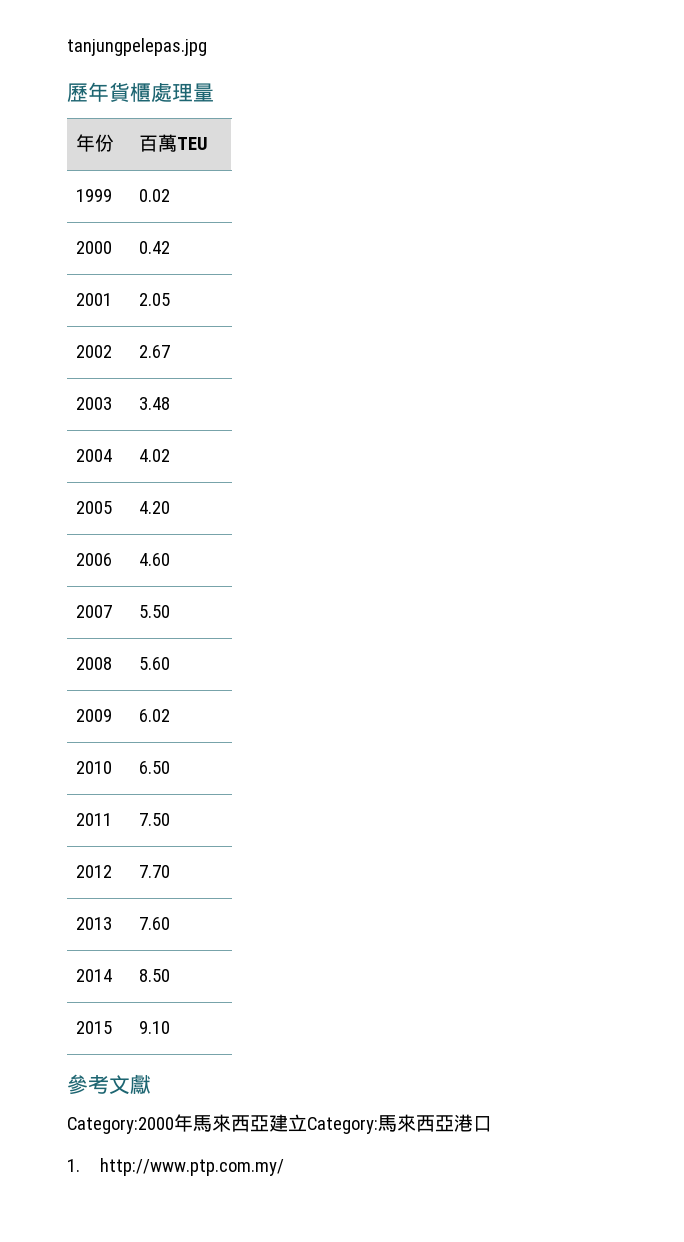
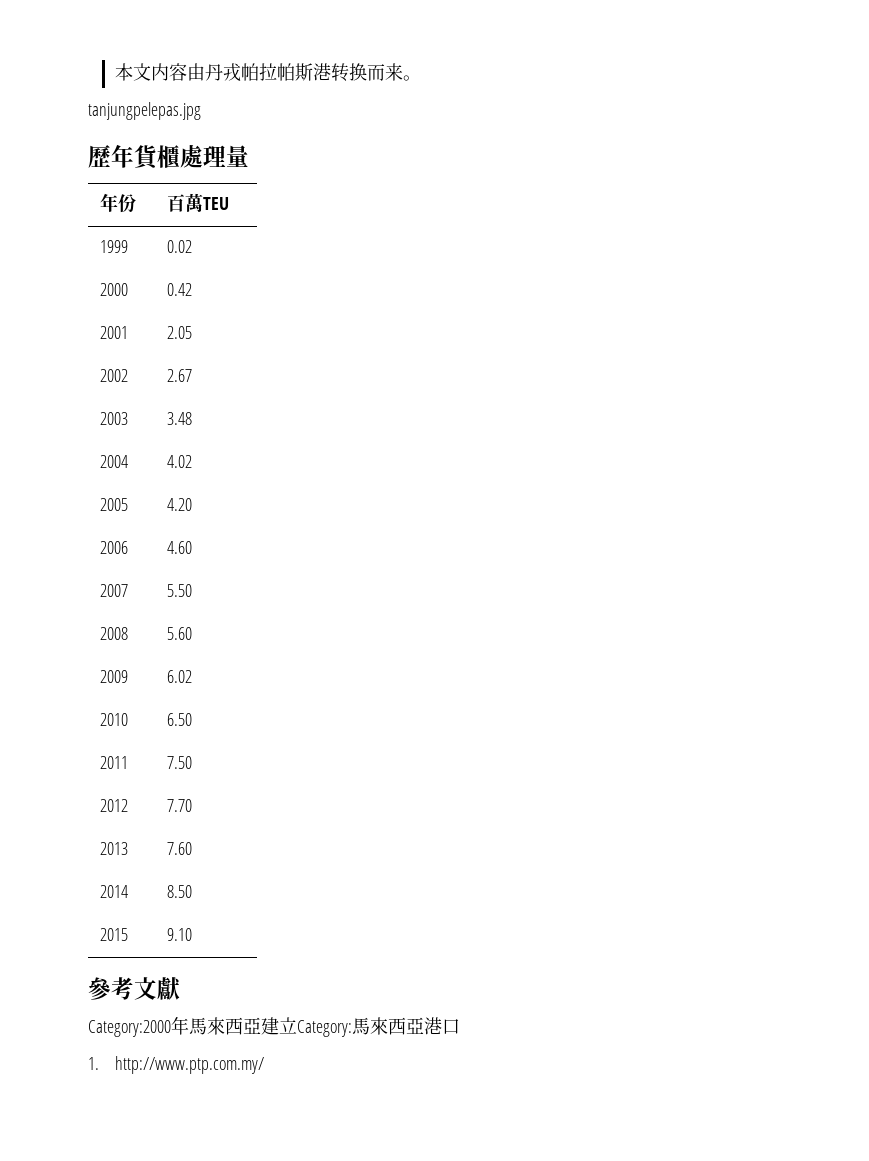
+ 本文内容由丹戎帕拉帕斯港转换而来。

